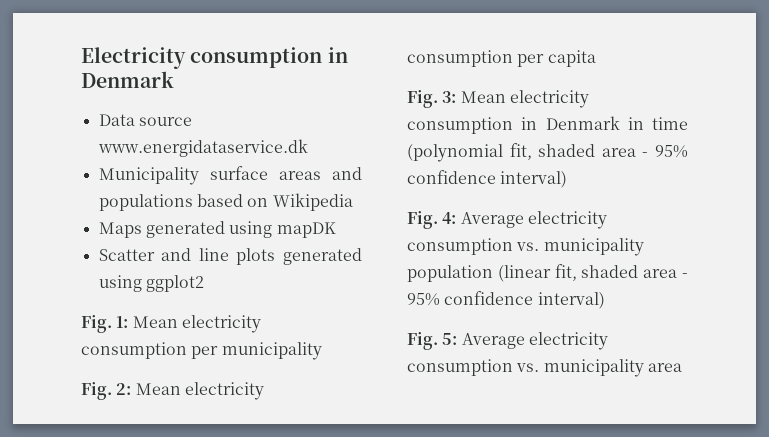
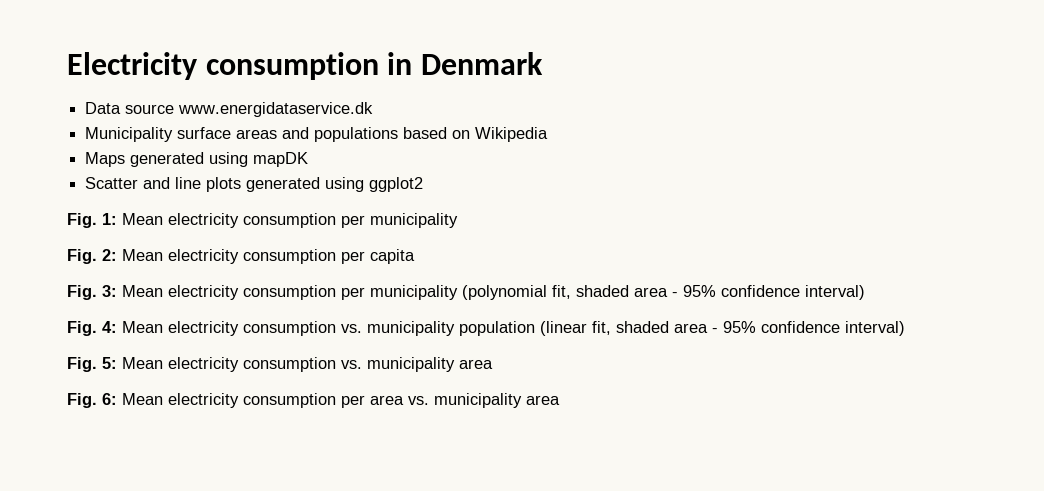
- Fig. 3: Mean electricity consumption in Denmark in time (polynomial fit, shaded area - 95% confidence interval)
+ Fig. 3: Mean electricity consumption per municipality (polynomial fit, shaded area - 95% confidence interval)
- Fig. 4: Average electricity consumption vs. municipality population (linear fit, shaded area - 95% confidence interval)
+ Fig. 4: Mean electricity consumption vs. municipality population (linear fit, shaded area - 95% confidence interval)
- Fig. 5: Average electricity consumption vs. municipality area
+ Fig. 5: Mean electricity consumption vs. municipality area
+ Fig. 6: Mean electricity consumption per area vs. municipality area

